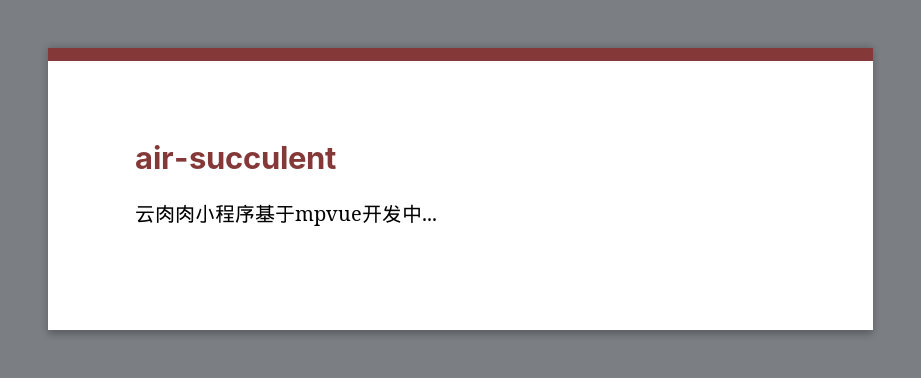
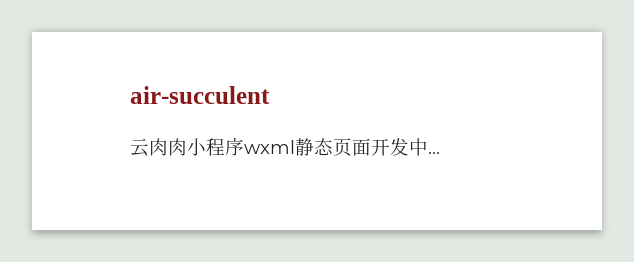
- 云肉肉小程序基于mpvue开发中...
+ 云肉肉小程序wxml静态页面开发中...

